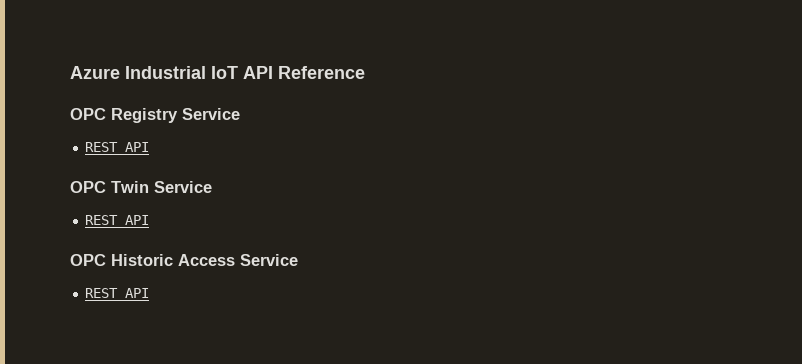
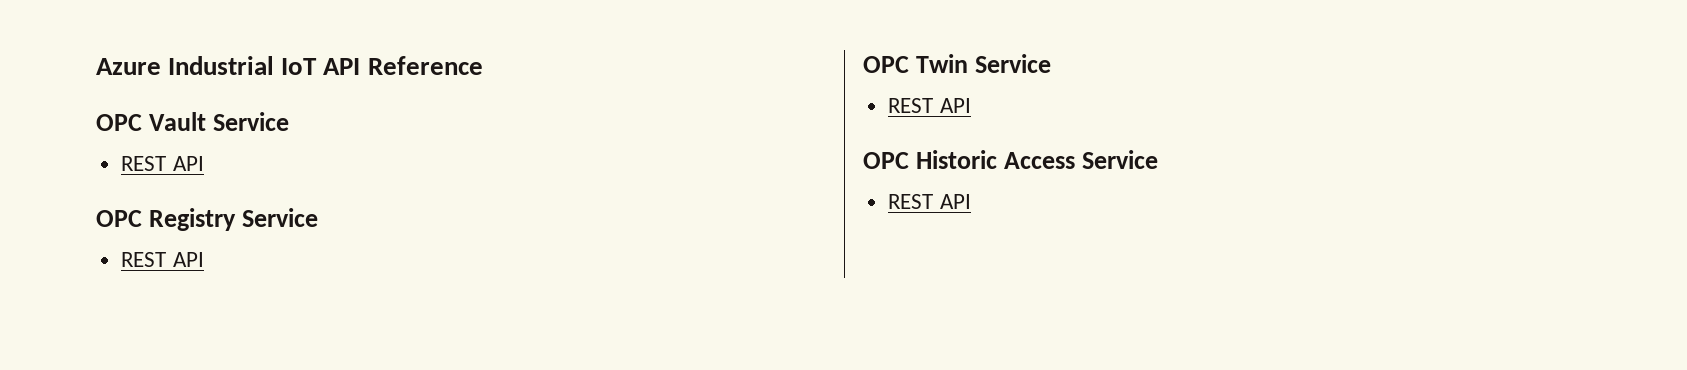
+ OPC Vault Service
+ REST API

